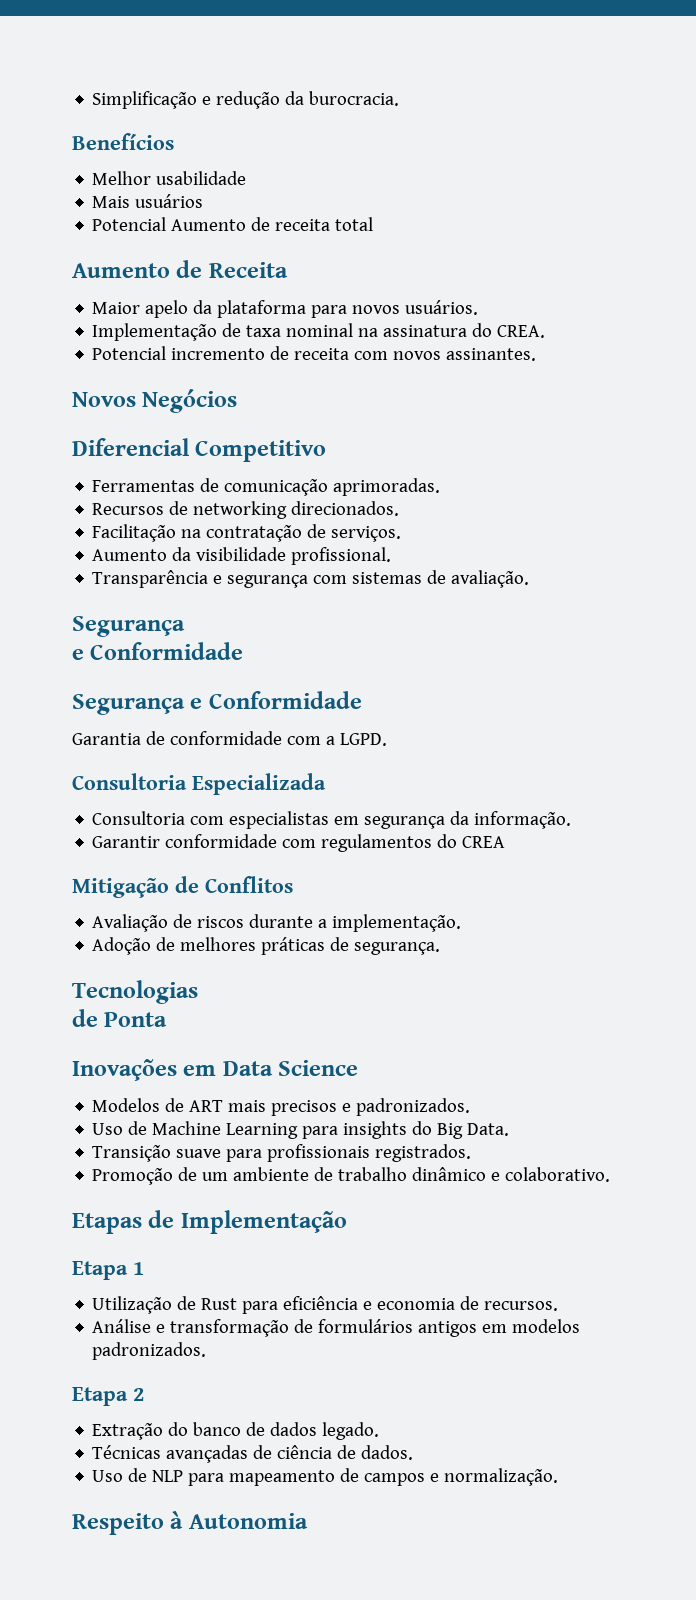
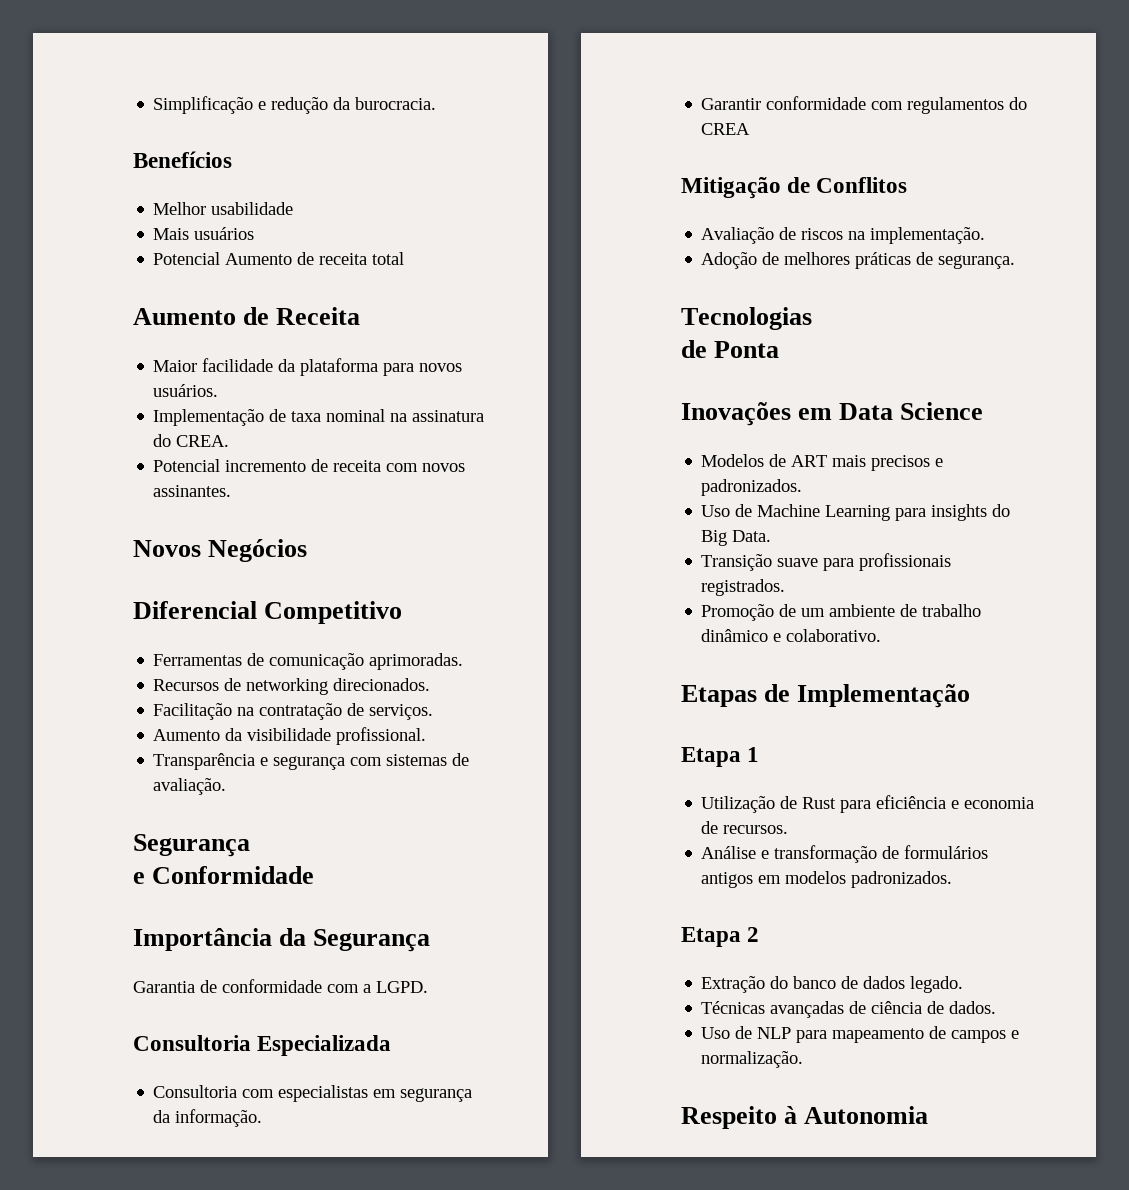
- Maior apelo da plataforma para novos usuários.
+ Maior facilidade da plataforma para novos usuários.
- Segurança e Conformidade
+ Importância da Segurança
- Avaliação de riscos durante a implementação.
+ Avaliação de riscos na implementação.

